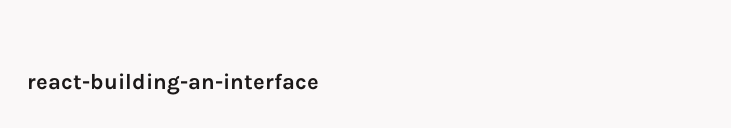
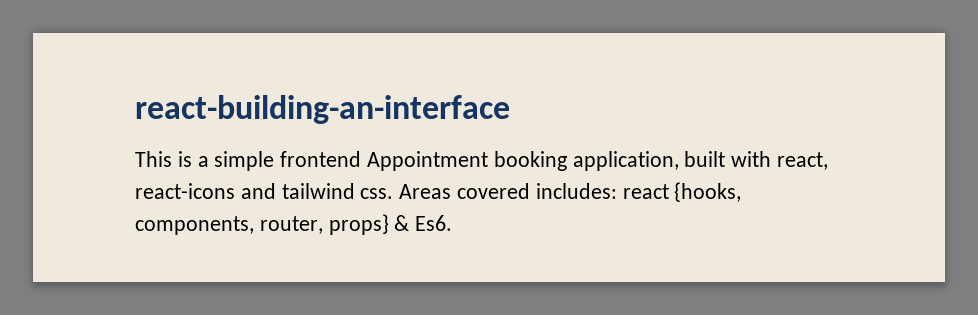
+ This is a simple frontend Appointment booking application, built with react, react-icons and tailwind css. Areas covered includes: react {hooks, components, router, props} & Es6.

